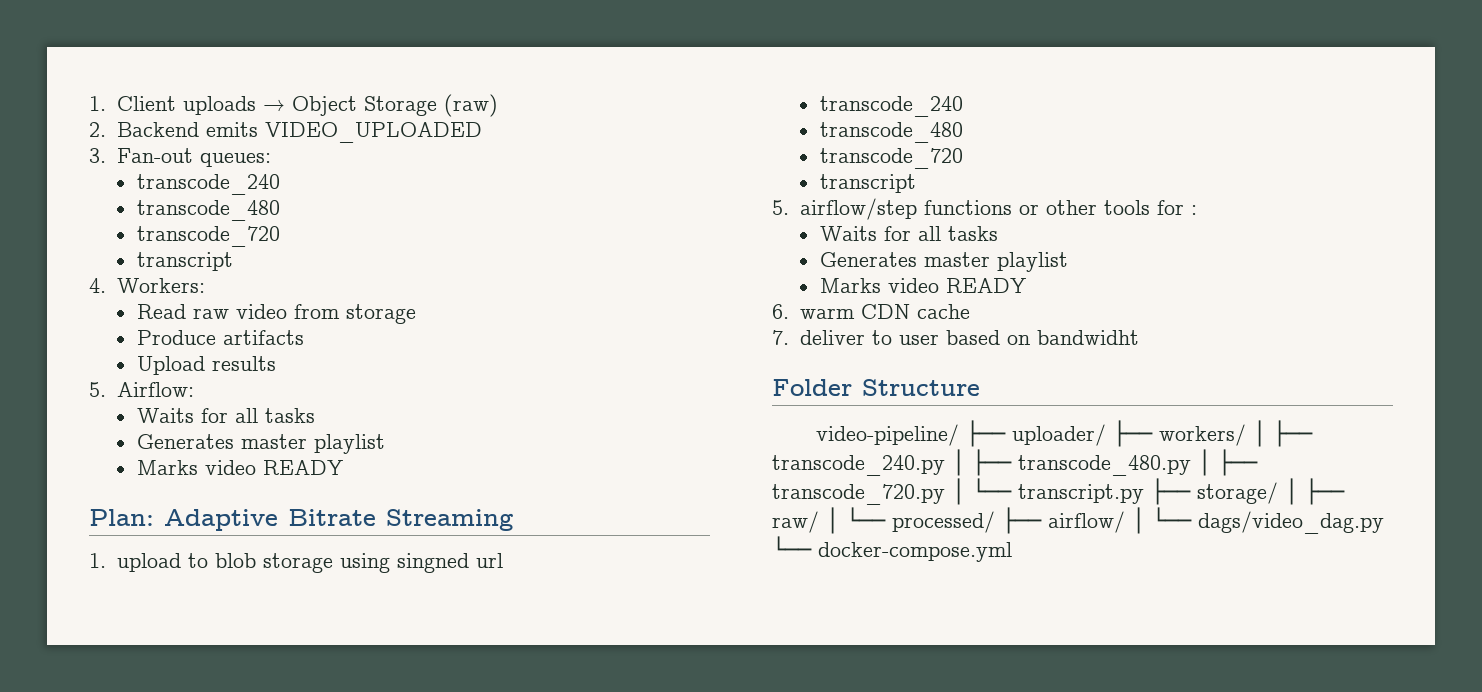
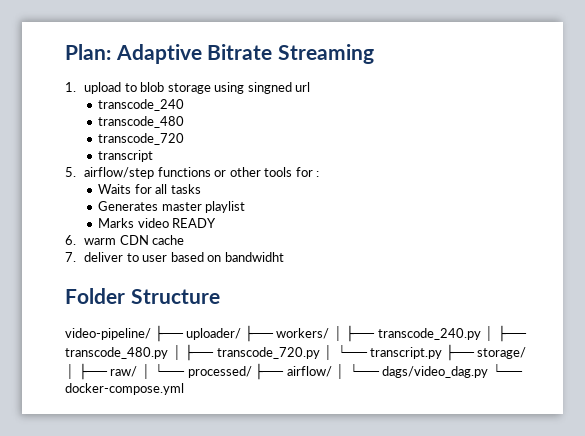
- 1. Client uploads → Object Storage (raw)
- 2. Backend emits VIDEO_UPLOADED
- 3. Fan-out queues:
- transcode_240
- transcode_480
- transcode_720
- transcript
- 4. Workers:
- Read raw video from storage
- Produce artifacts
- Upload results
- 5. Airflow:
- Waits for all tasks
- Generates master playlist
- Marks video READY

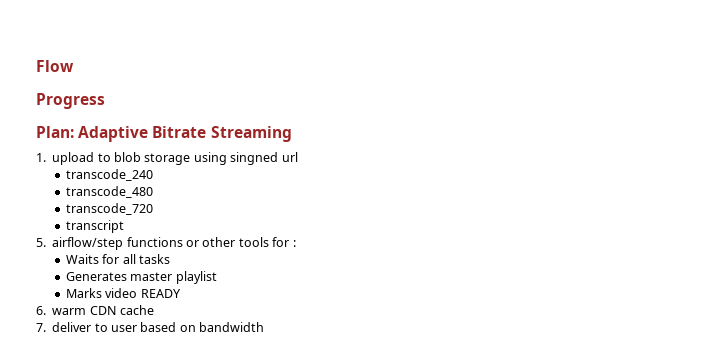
+ Flow
+ Progress
- 7. deliver to user based on bandwidht
- Folder Structure
- video-pipeline/ ├── uploader/ ├── workers/ │ ├── transcode_240.py │ ├── transcode_480.py │ ├── transcode_720.py │ └── transcript.py ├── storage/ │ ├── raw/ │ └── processed/ ├── airflow/ │ └── dags/video_dag.py └── docker-compose.yml
+ 7. deliver to user based on bandwidth

